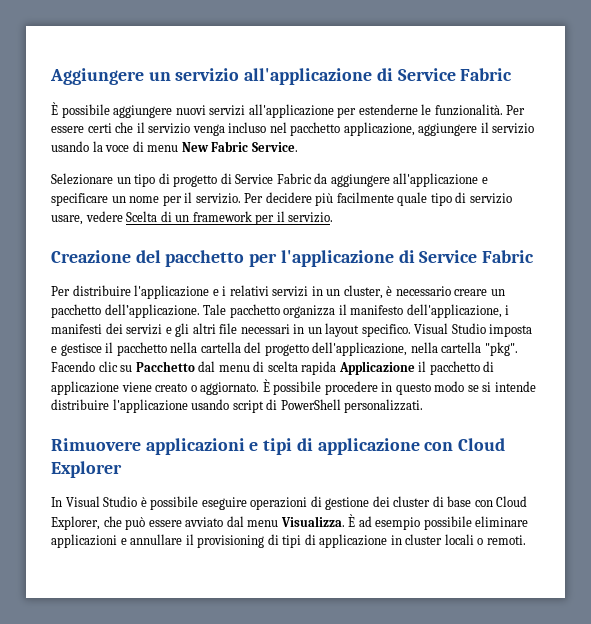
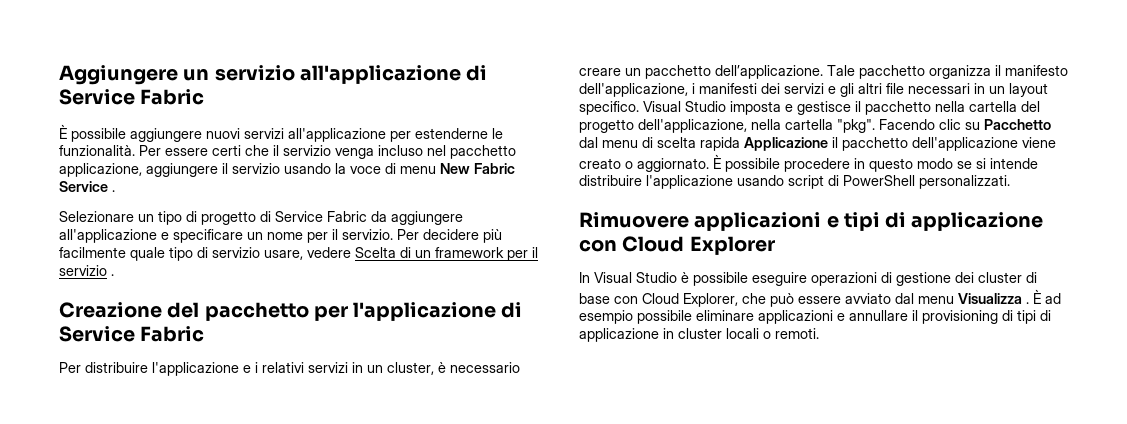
- Per essere certi che il servizio venga incluso nel pacchetto applicazione, aggiungere il servizio usando la voce di menu New Fabric Service.
+ Per essere certi che il servizio venga incluso nel pacchetto applicazione, aggiungere il servizio usando la voce di menu New Fabric Service .
- Per decidere più facilmente quale tipo di servizio usare, vedere Scelta di un framework per il servizio.
+ Per decidere più facilmente quale tipo di servizio usare, vedere Scelta di un framework per il servizio .
- Facendo clic su Pacchetto dal menu di scelta rapida Applicazione il pacchetto di applicazione viene creato o aggiornato.
+ Facendo clic su Pacchetto dal menu di scelta rapida Applicazione il pacchetto dell'applicazione viene creato o aggiornato.
- In Visual Studio è possibile eseguire operazioni di gestione dei cluster di base con Cloud Explorer, che può essere avviato dal menu Visualizza.
+ In Visual Studio è possibile eseguire operazioni di gestione dei cluster di base con Cloud Explorer, che può essere avviato dal menu Visualizza .

